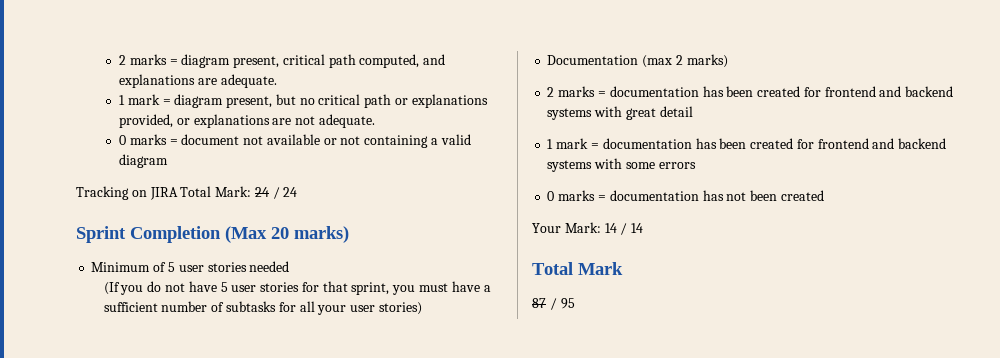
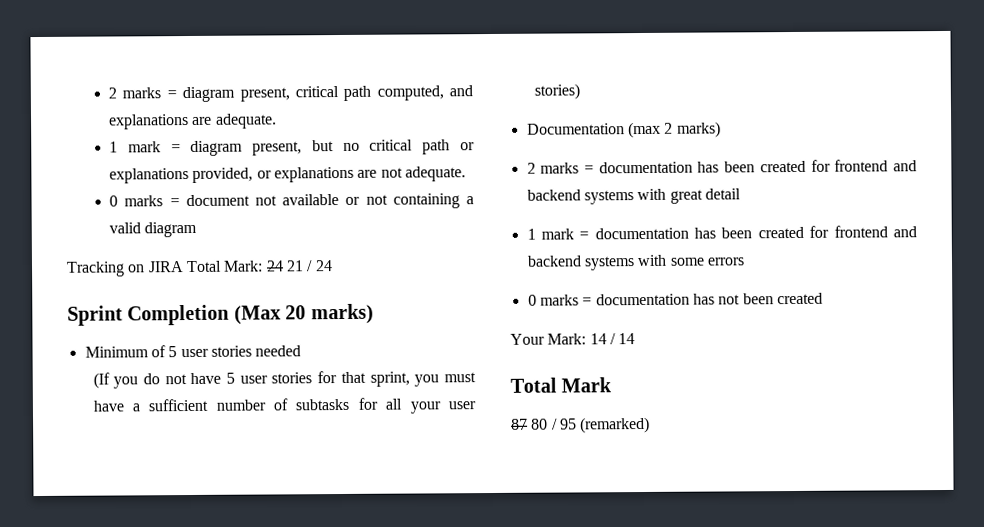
- Tracking on JIRA Total Mark: 24 / 24
+ Tracking on JIRA Total Mark: 24 21 / 24
- 87 / 95
+ 87 80 / 95 (remarked)

